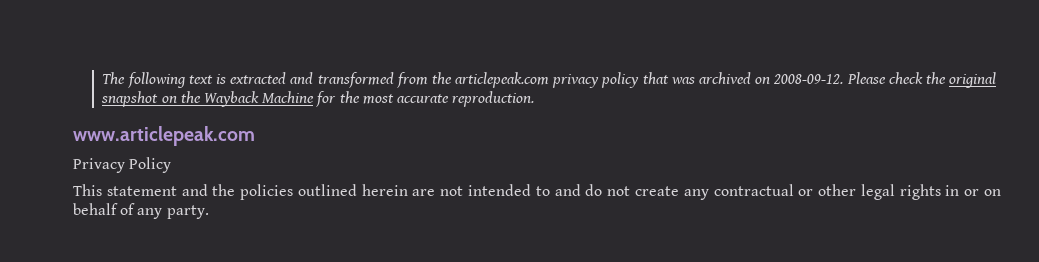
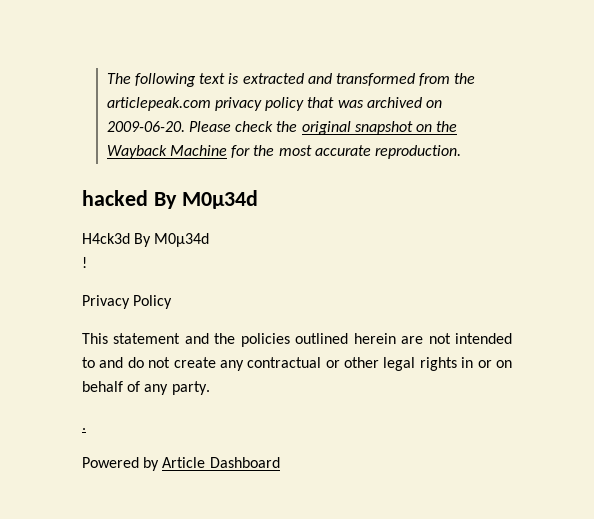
- The following text is extracted and transformed from the articlepeak.com privacy policy that was archived on 2008-09-12.
+ The following text is extracted and transformed from the articlepeak.com privacy policy that was archived on 2009-06-20.
- www.articlepeak.com
+ hacked By M0µ34d
+ H4ck3d By M0µ34d
+ !
+ .
+ Powered by Article Dashboard

